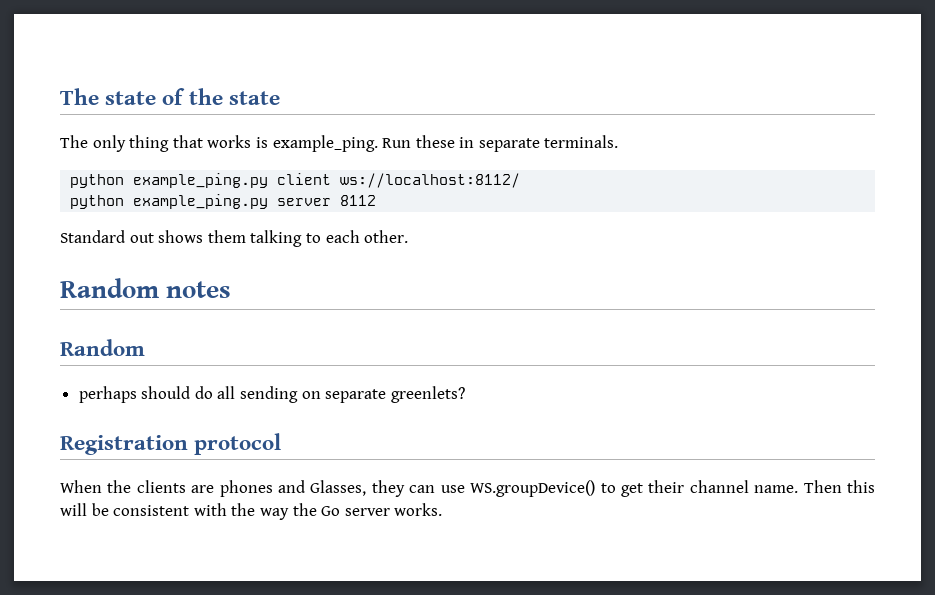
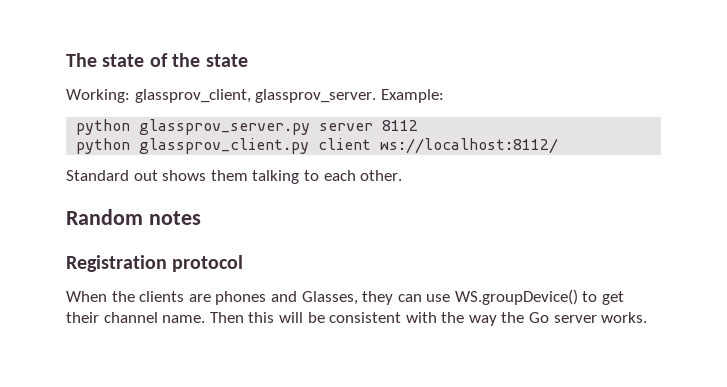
- The only thing that works is example_ping. Run these in separate terminals.
- python example_ping.py client ws://localhost:8112/
- python example_ping.py server 8112
+ Working: glassprov_client, glassprov_server. Example:
+ python glassprov_server.py server 8112
+ python glassprov_client.py client ws://localhost:8112/
  Random notes
- Random
- perhaps should do all sending on separate greenlets?

